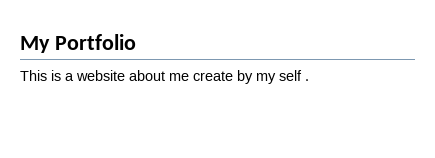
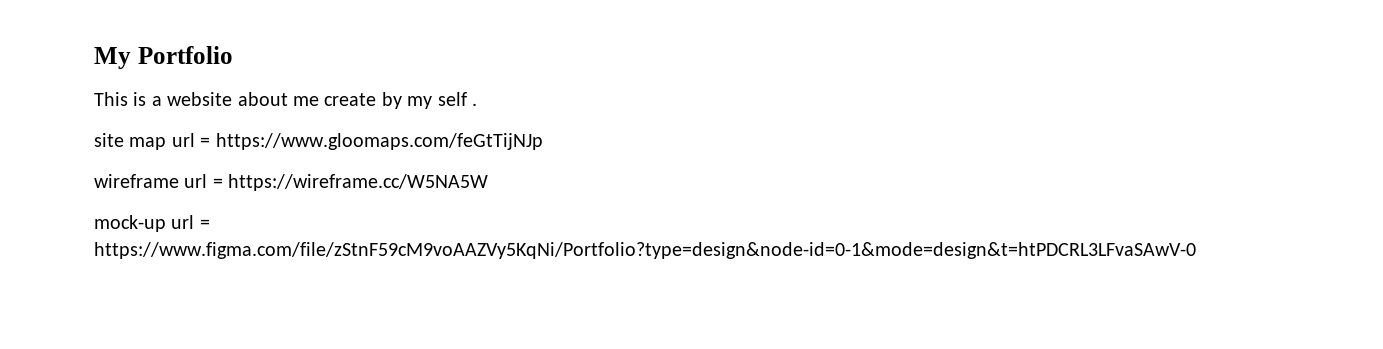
+ site map url = https://www.gloomaps.com/feGtTijNJp
+ wireframe url = https://wireframe.cc/W5NA5W
+ mock-up url = https://www.figma.com/file/zStnF59cM9voAAZVy5KqNi/Portfolio?type=design&node-id=0-1&mode=design&t=htPDCRL3LFvaSAwV-0

